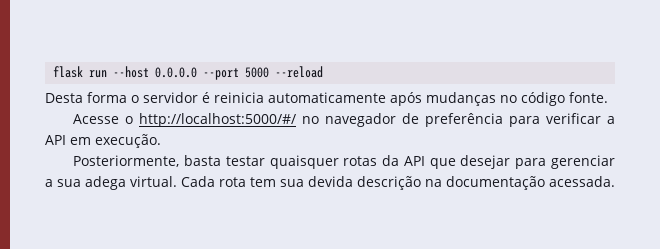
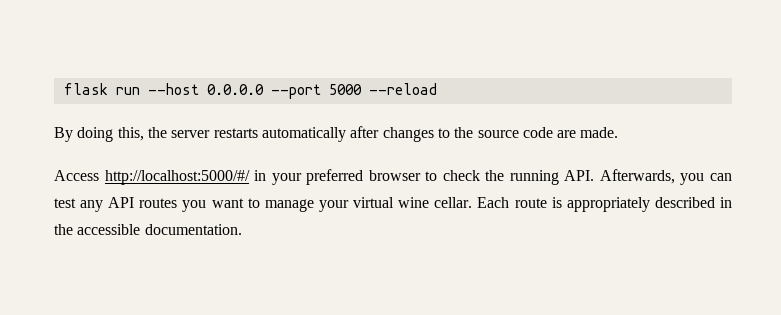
- Desta forma o servidor é reinicia automaticamente após mudanças no código fonte.
- Acesse o http://localhost:5000/#/ no navegador de preferência para verificar a API em execução.
- Posteriormente, basta testar quaisquer rotas da API que desejar para gerenciar a sua adega virtual. Cada rota tem sua devida descrição na documentação acessada.
+ By doing this, the server restarts automatically after changes to the source code are made.
+ Access http://localhost:5000/#/ in your preferred browser to check the running API. Afterwards, you can test any API routes you want to manage your virtual wine cellar. Each route is appropriately described in the accessible documentation.

